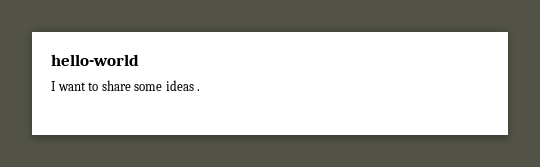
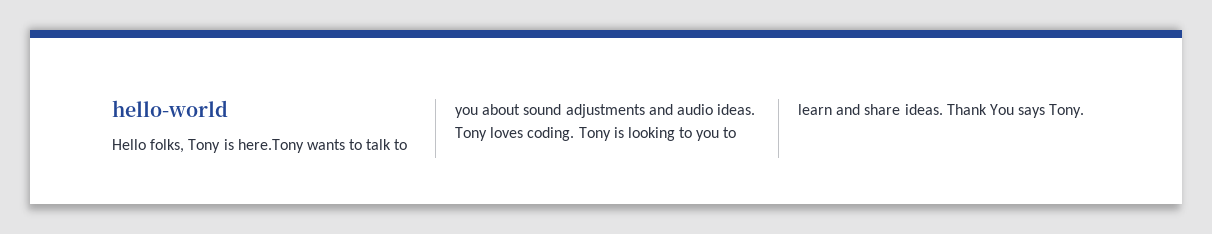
- I want to share some ideas .
+ Hello folks, Tony is here.Tony wants to talk to you about sound adjustments and audio ideas. Tony loves coding. Tony is looking to you to learn and share ideas. Thank You says Tony.

